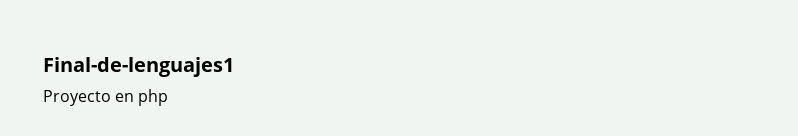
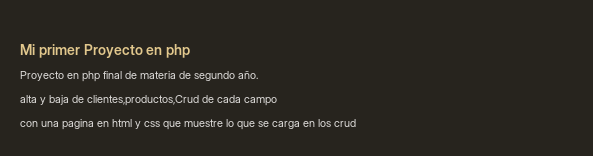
- Final-de-lenguajes1
- Proyecto en php
+ Mi primer Proyecto en php
+ Proyecto en php final de materia de segundo año.
+ alta y baja de clientes,productos,Crud de cada campo
+ con una pagina en html y css que muestre lo que se carga en los crud

